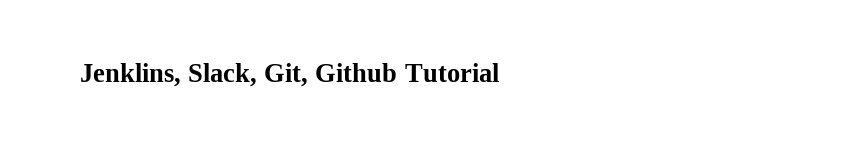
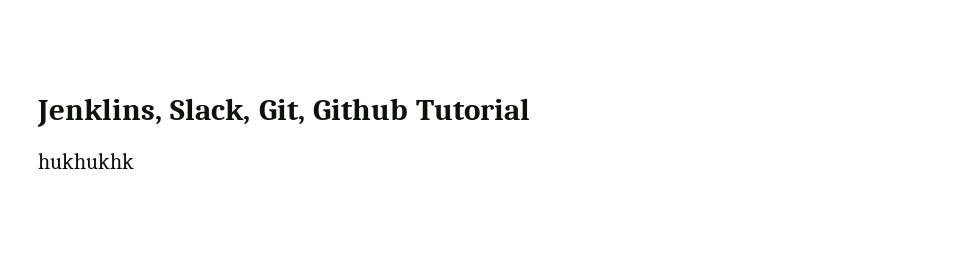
+ hukhukhk

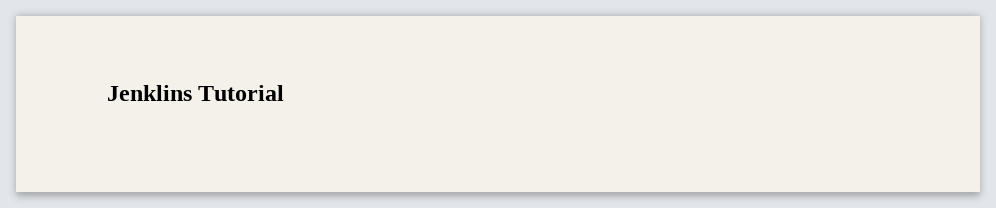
- Jenklins, Slack, Git, Github Tutorial
+ Jenklins Tutorial
- hukhukhk

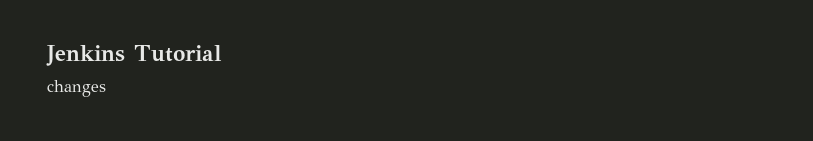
- Jenklins Tutorial
+ Jenkins Tutorial
+ changes

